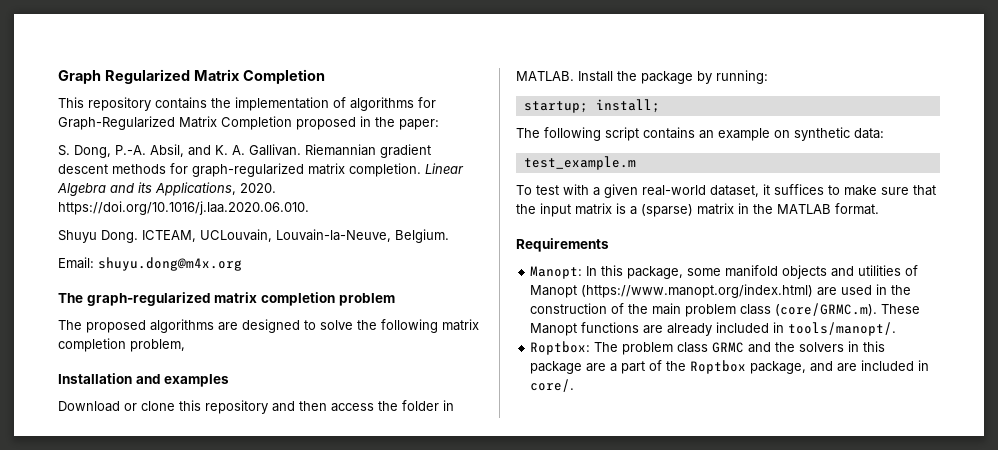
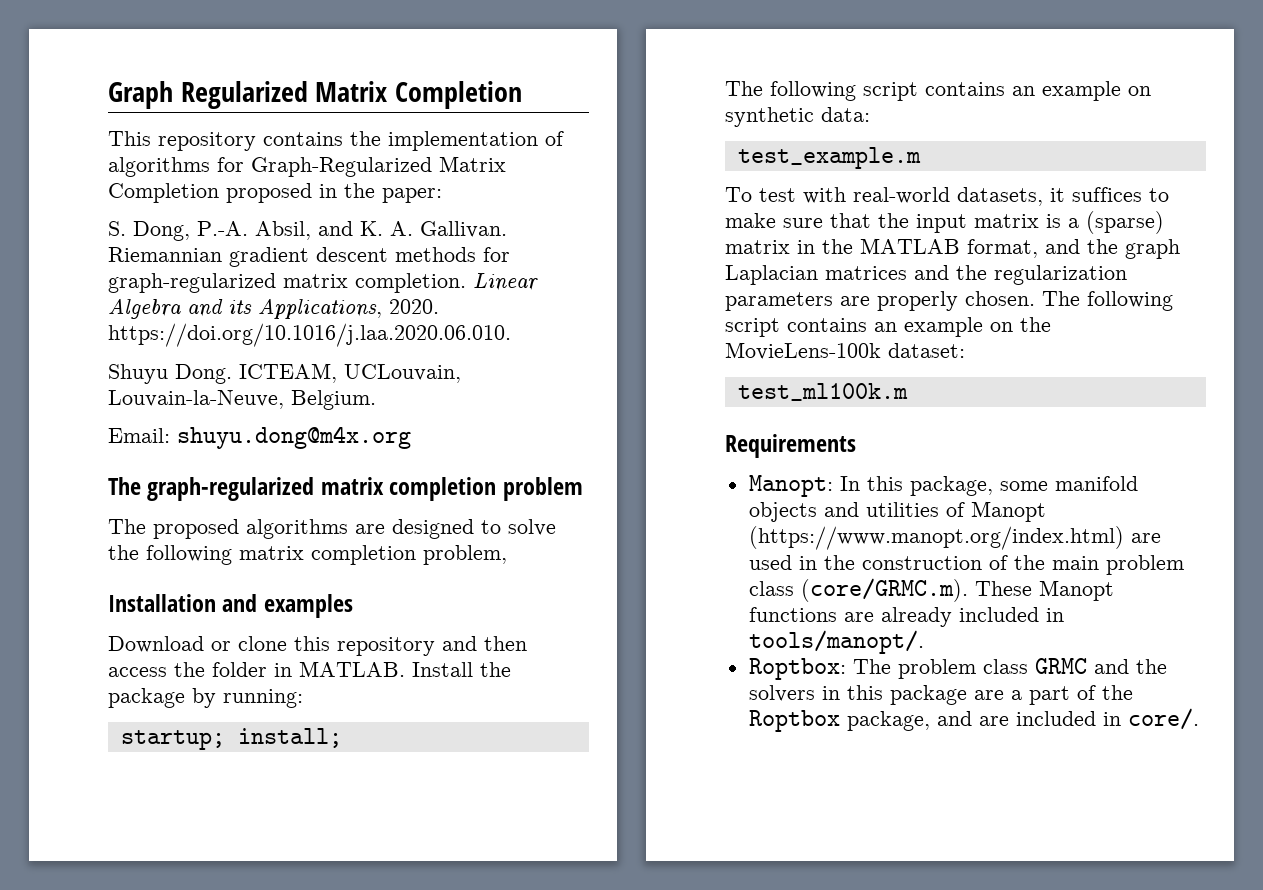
- To test with a given real-world dataset, it suffices to make sure that the input matrix is a (sparse) matrix in the MATLAB format.
+ To test with real-world datasets, it suffices to make sure that the input matrix is a (sparse) matrix in the MATLAB format, and the graph Laplacian matrices and the regularization parameters are properly chosen. The following script contains an example on the MovieLens-100k dataset:
+ test_ml100k.m

